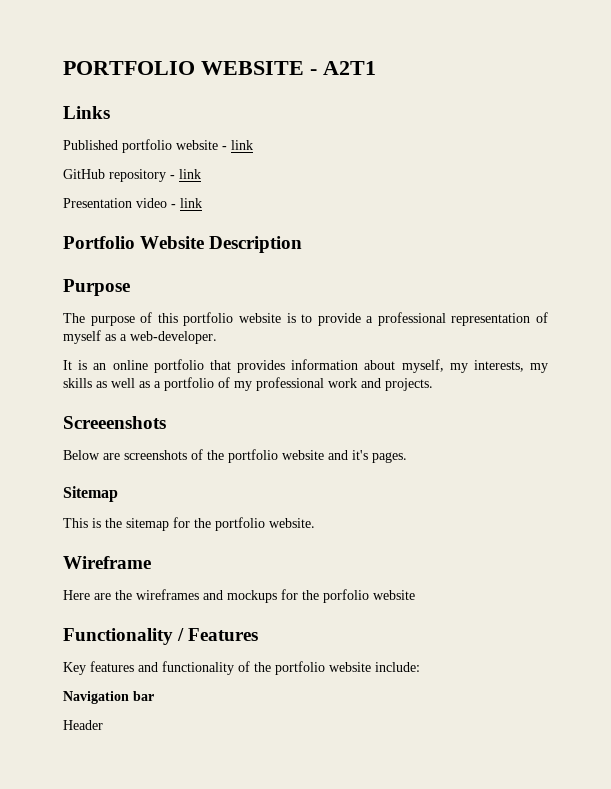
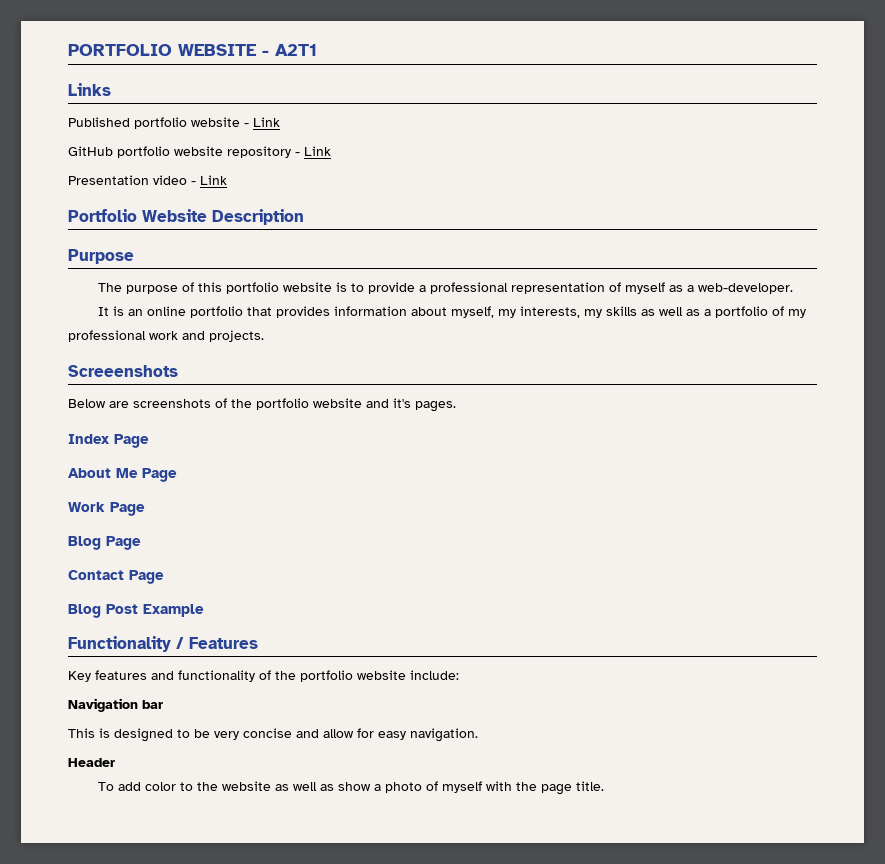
- Published portfolio website - link
+ Published portfolio website - Link
- GitHub repository - link
+ GitHub portfolio website repository - Link
- Presentation video - link
+ Presentation video - Link
- Sitemap
- This is the sitemap for the portfolio website.
- Wireframe
- Here are the wireframes and mockups for the porfolio website
+ Index Page
+ About Me Page
+ Work Page
+ Blog Page
+ Contact Page
+ Blog Post Example
+ This is designed to be very concise and allow for easy navigation.
  Header
+ To add color to the website as well as show a photo of myself with the page title.

